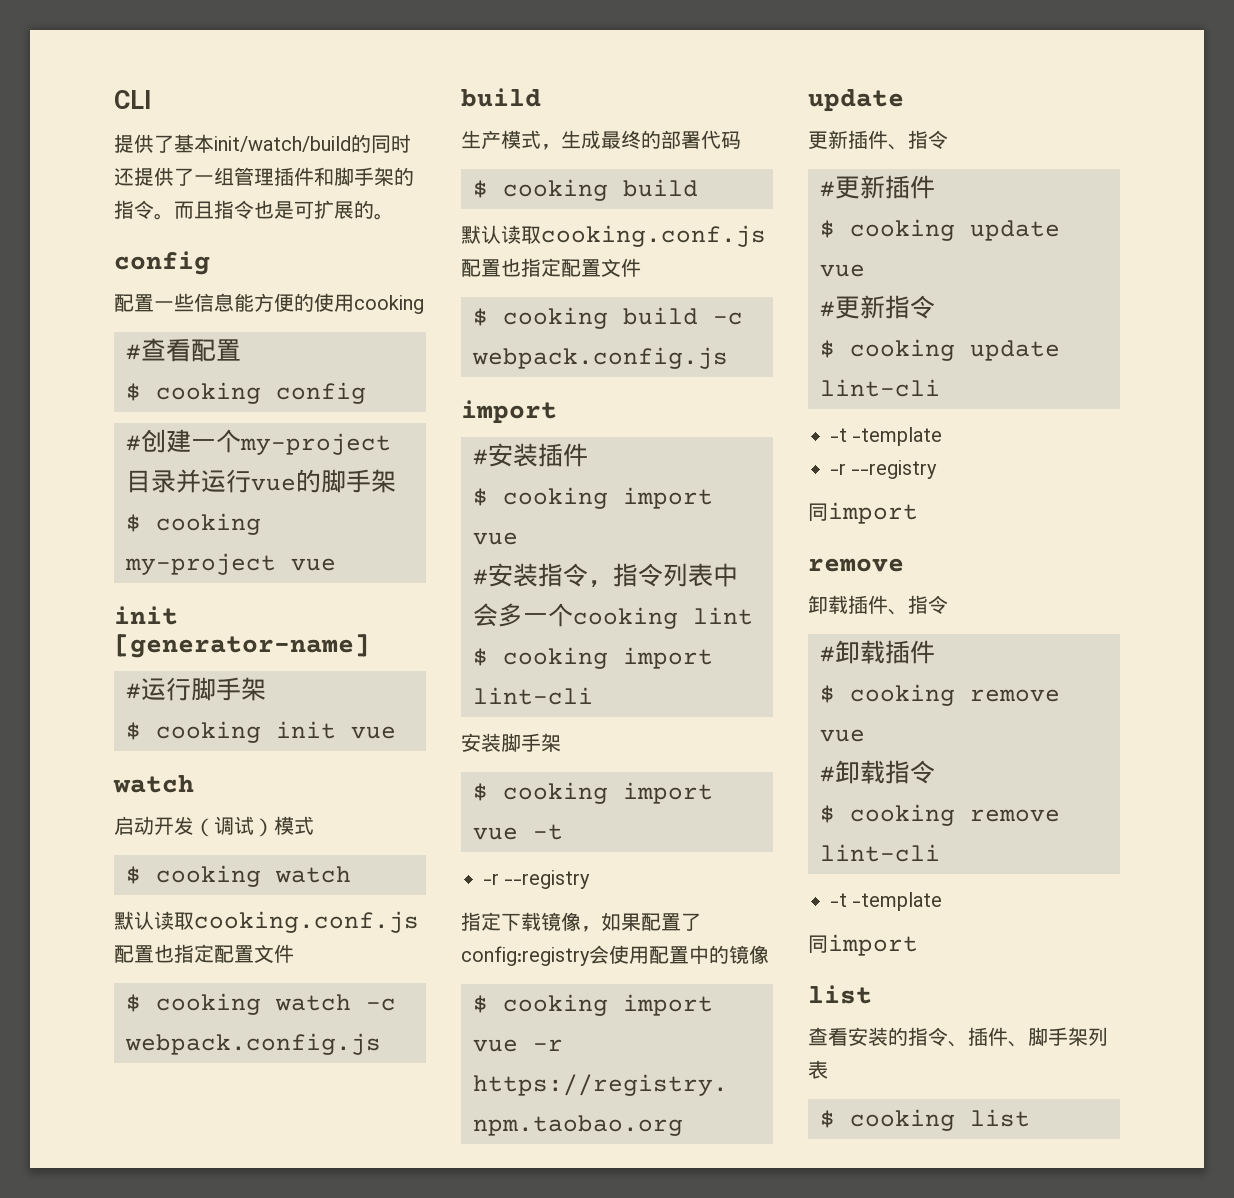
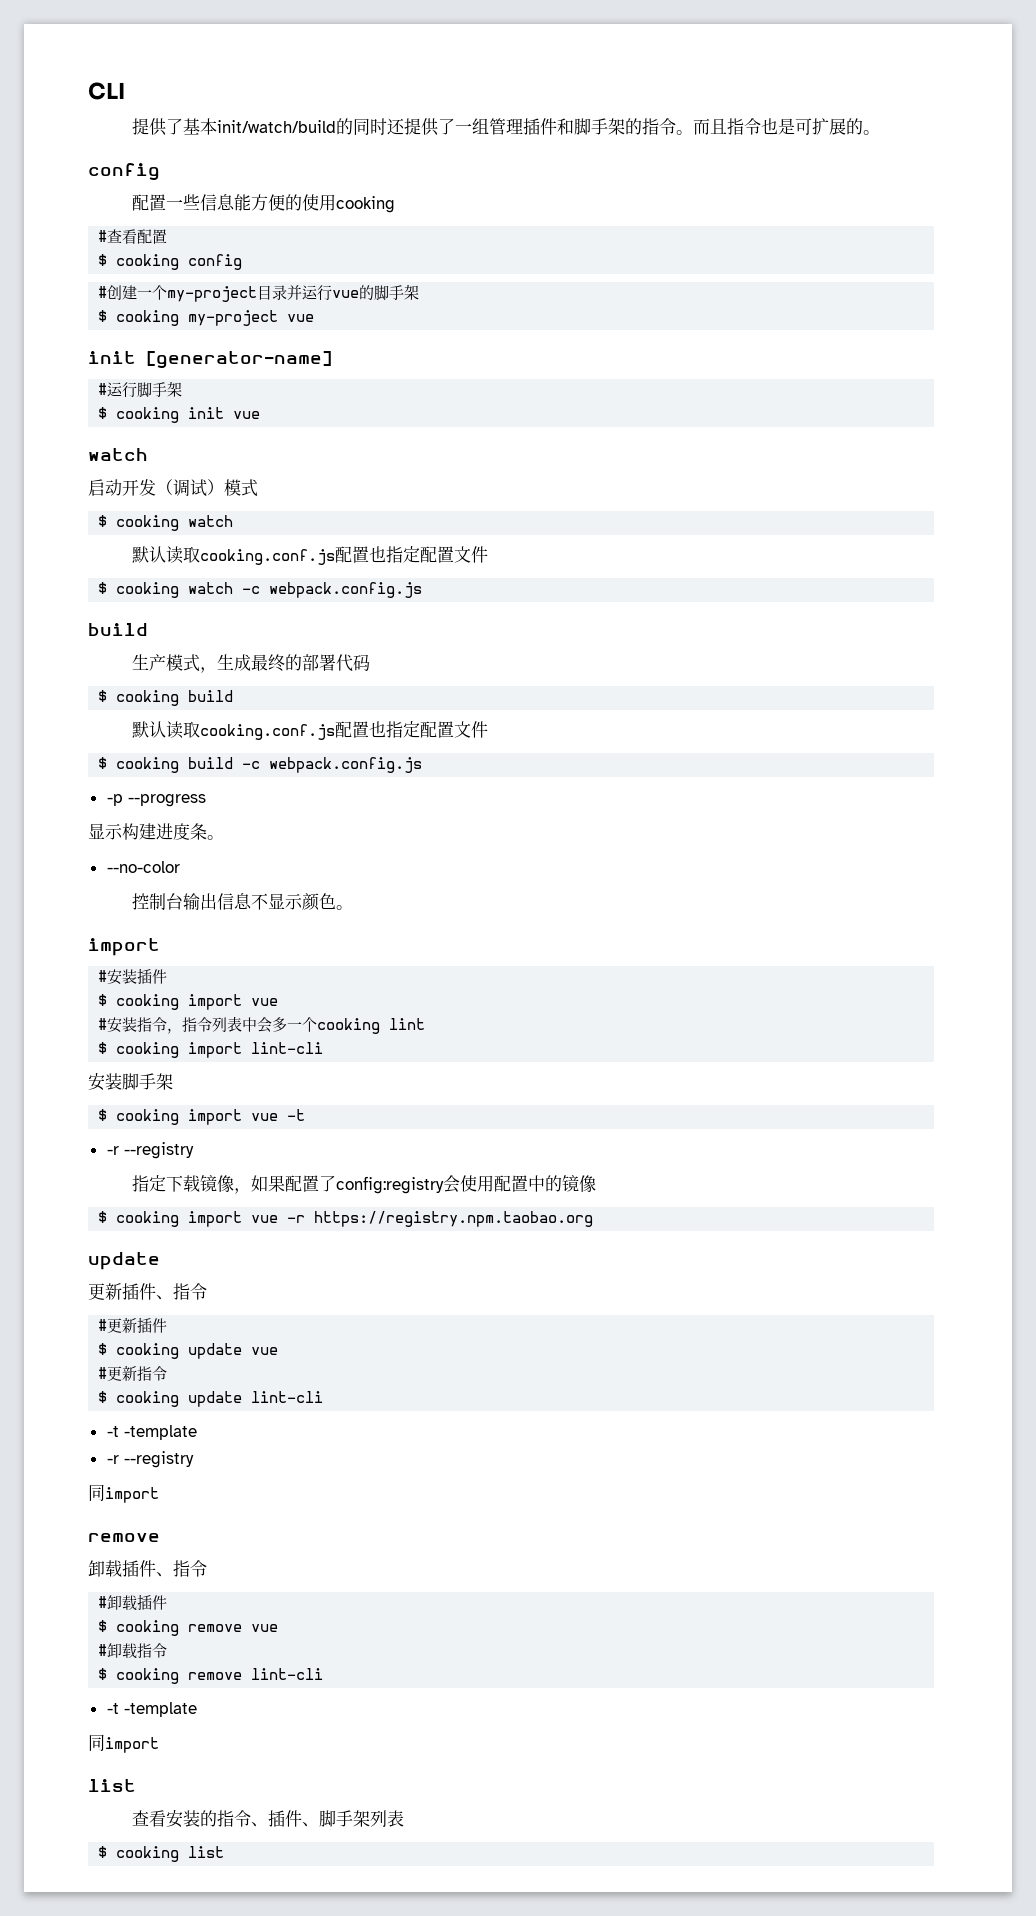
+ -p --progress
+ 显示构建进度条。
+ --no-color
+ 控制台输出信息不显示颜色。

